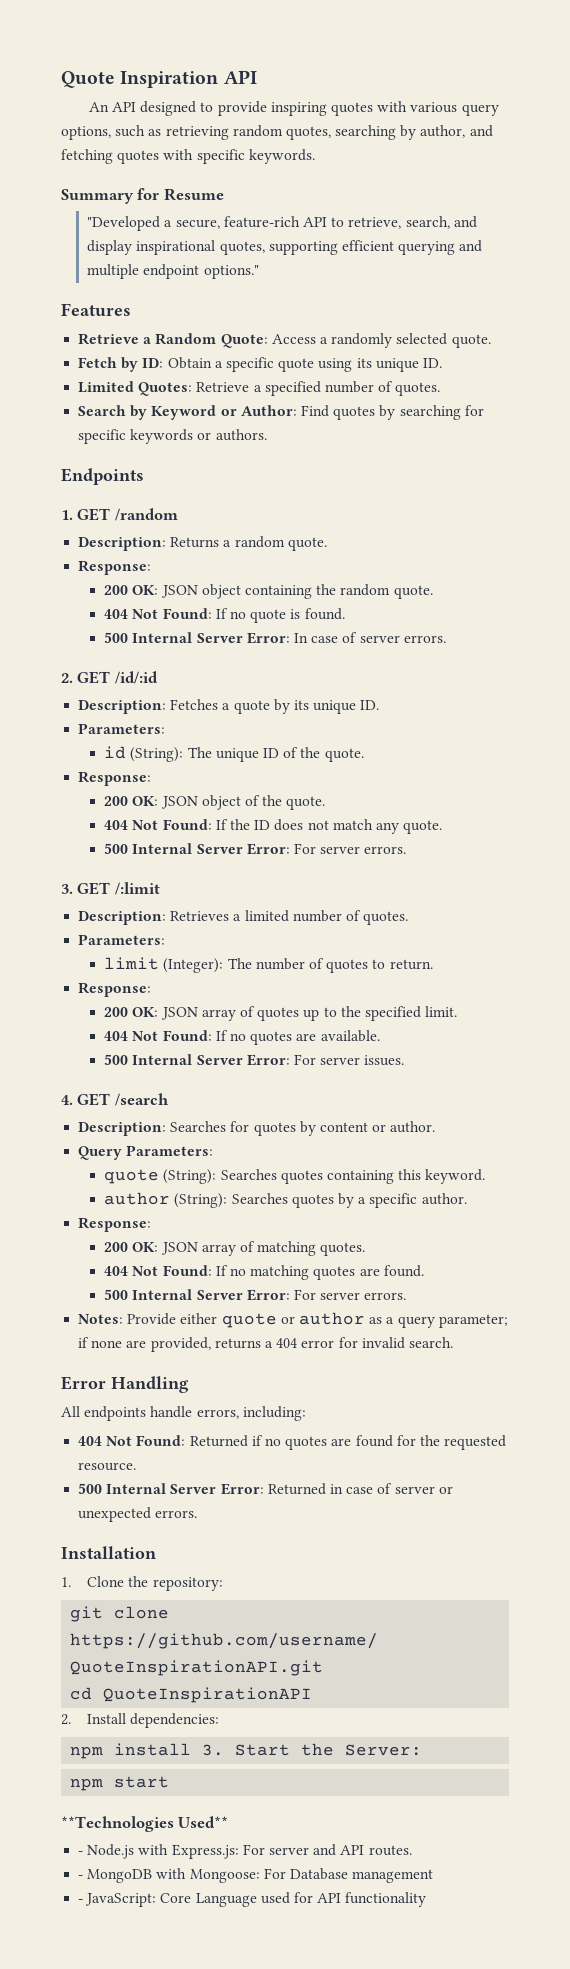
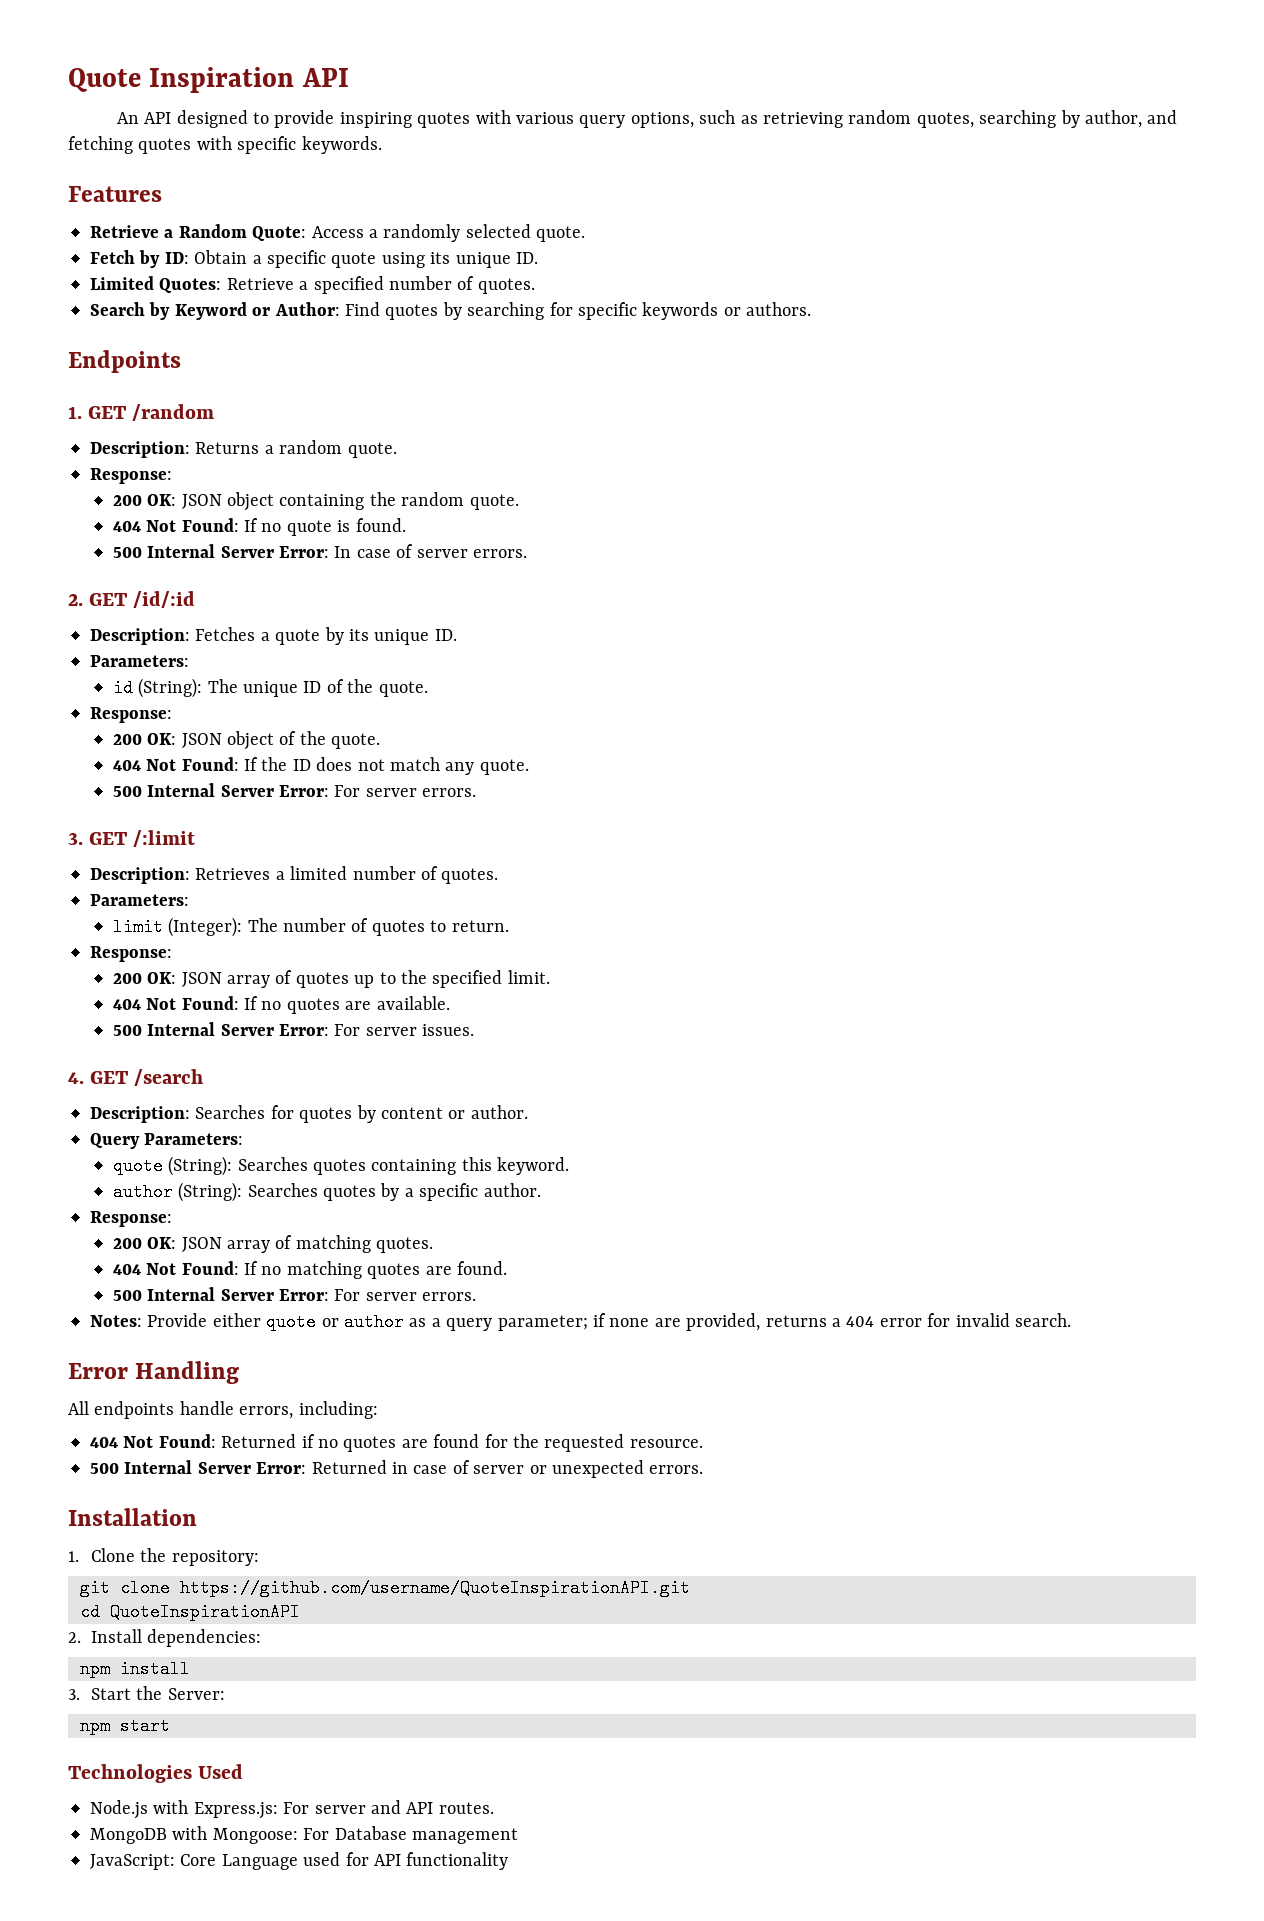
- Summary for Resume
- "Developed a secure, feature-rich API to retrieve, search, and display inspirational quotes, supporting efficient querying and multiple endpoint options."
- npm install 3. Start the Server:
+ npm install
+ 3. Start the Server:
- **Technologies Used**
- - Node.js with Express.js: For server and API routes.
+ Technologies Used
+ Node.js with Express.js: For server and API routes.
- - MongoDB with Mongoose: For Database management
+ MongoDB with Mongoose: For Database management
- - JavaScript: Core Language used for API functionality
+ JavaScript: Core Language used for API functionality

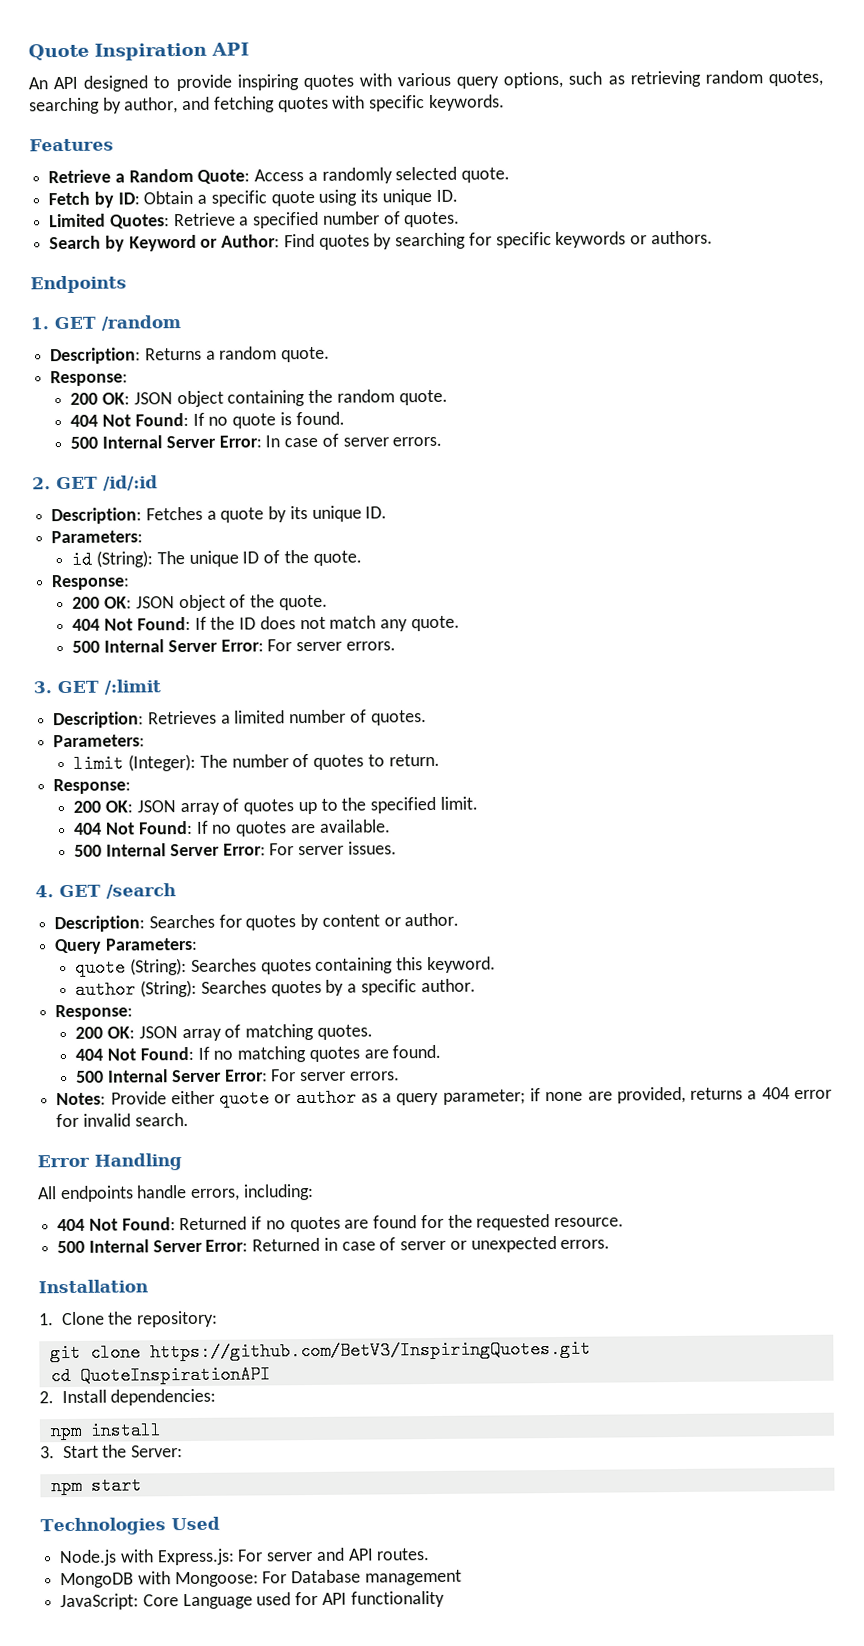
- git clone https://github.com/username/QuoteInspirationAPI.git
+ git clone https://github.com/BetV3/InspiringQuotes.git

